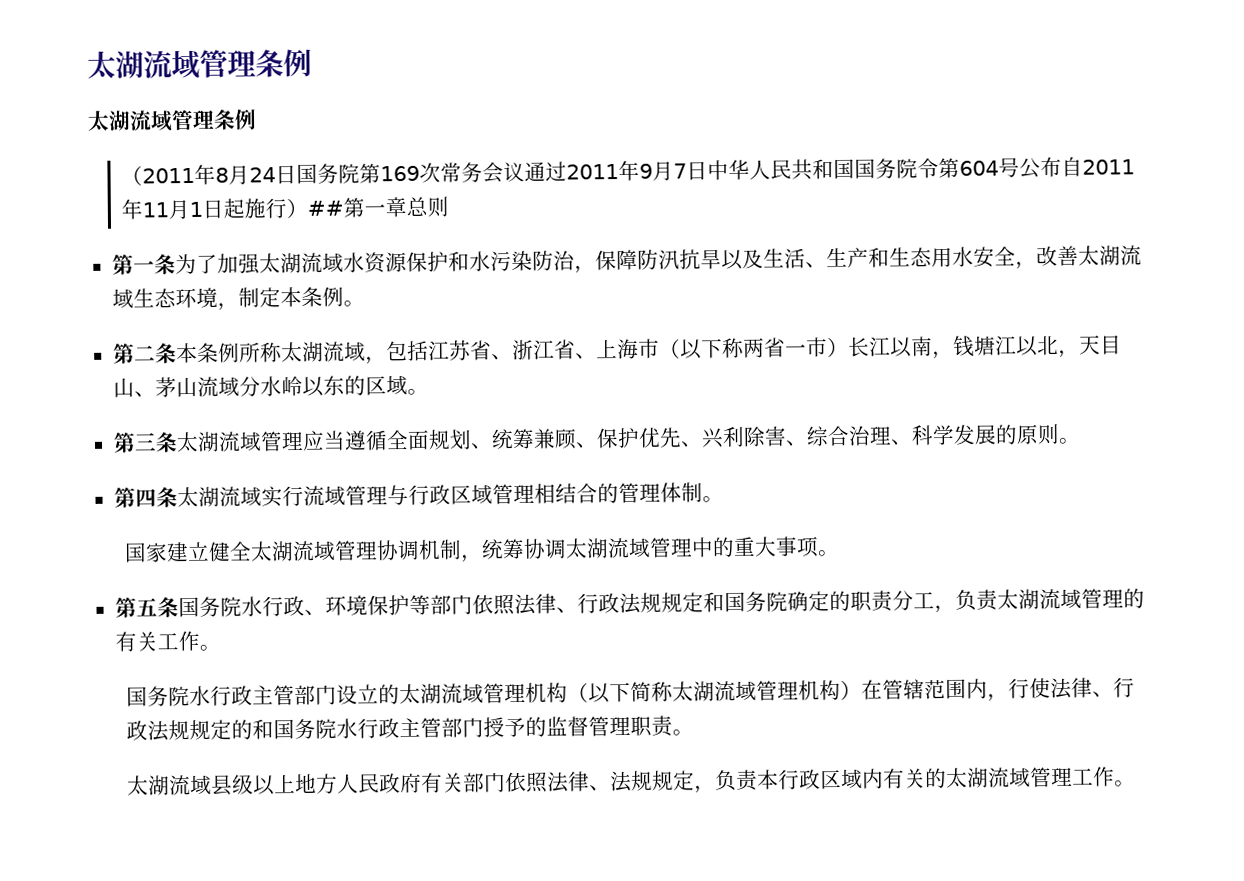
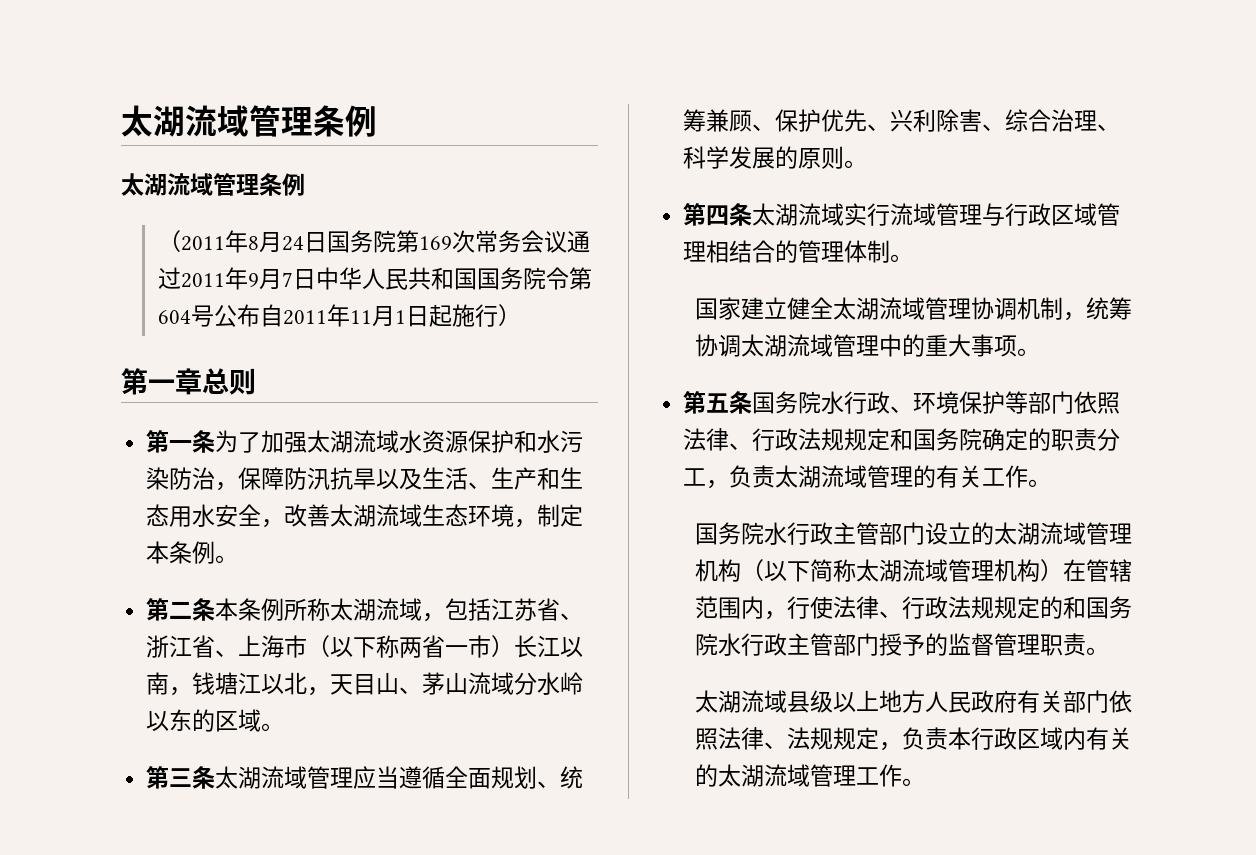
- （2011年8月24日国务院第169次常务会议通过2011年9月7日中华人民共和国国务院令第604号公布自2011年11月1日起施行）##第一章总则
+ （2011年8月24日国务院第169次常务会议通过2011年9月7日中华人民共和国国务院令第604号公布自2011年11月1日起施行）
+ 第一章总则

